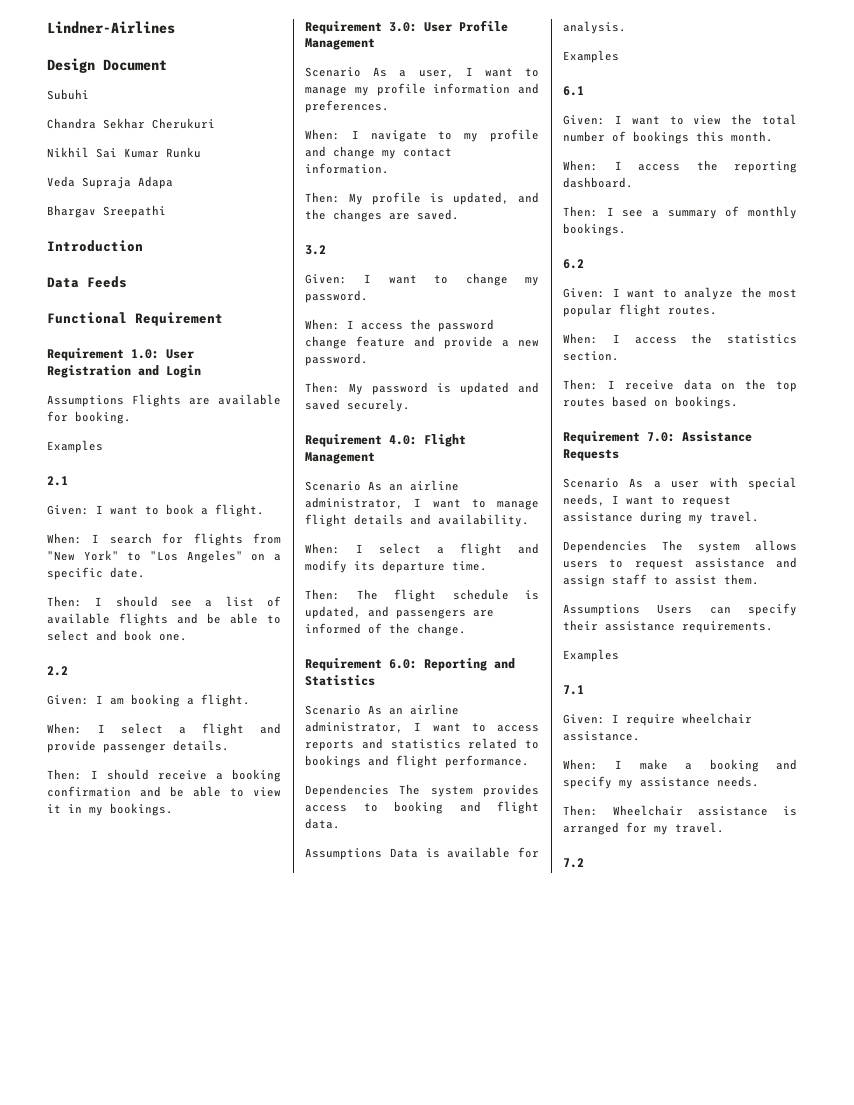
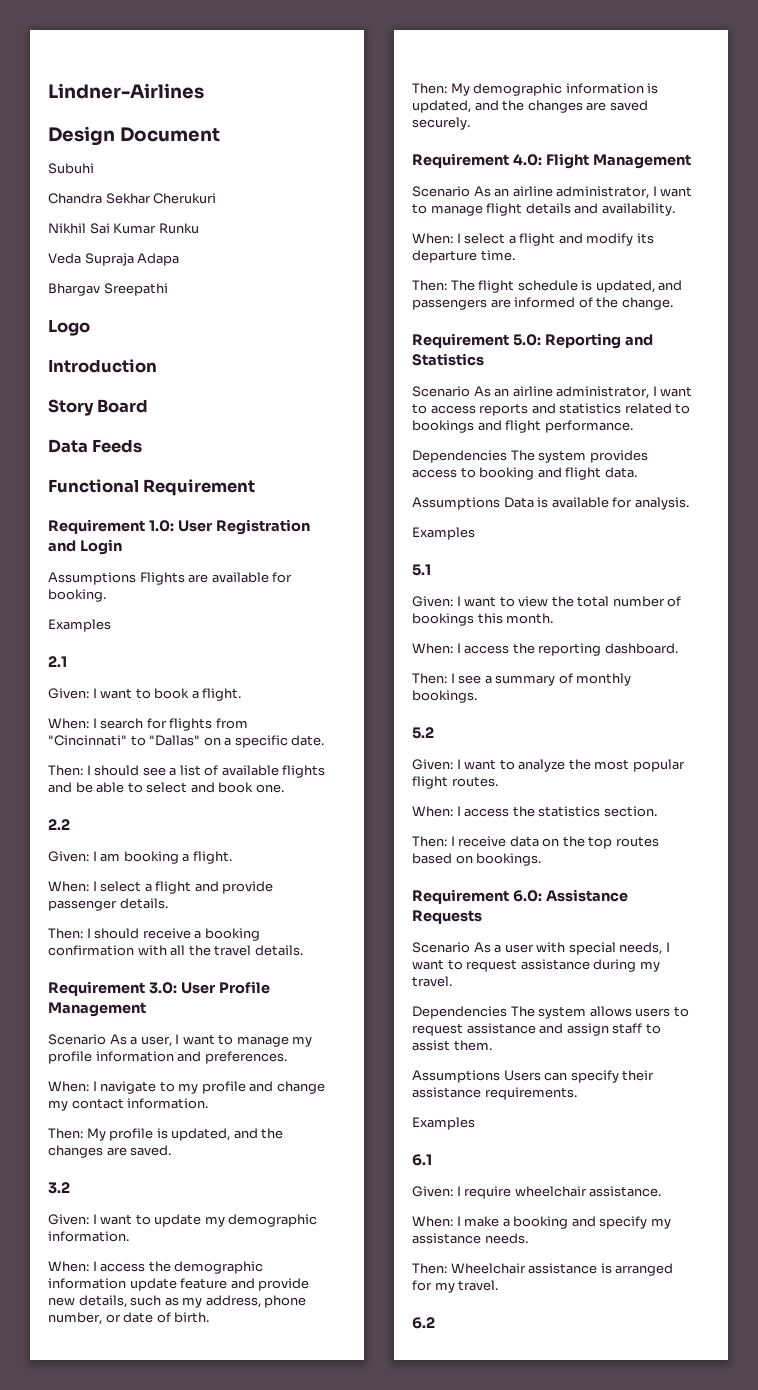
+ Logo
+ Story Board
- When: I search for flights from "New York" to "Los Angeles" on a specific date.
+ When: I search for flights from "Cincinnati" to "Dallas" on a specific date.
- Then: I should receive a booking confirmation and be able to view it in my bookings.
+ Then: I should receive a booking confirmation with all the travel details.
- Given: I want to change my password.
- When: I access the password change feature and provide a new password.
- Then: My password is updated and saved securely.
+ Given: I want to update my demographic information.
+ When: I access the demographic information update feature and provide new details, such as my address, phone number, or date of birth.
+ Then: My demographic information is updated, and the changes are saved securely.
- Requirement 6.0: Reporting and Statistics
+ Requirement 5.0: Reporting and Statistics
- 6.1
+ 5.1
- 6.2
+ 5.2
- Requirement 7.0: Assistance Requests
+ Requirement 6.0: Assistance Requests
- 7.1
+ 6.1
- 7.2
+ 6.2

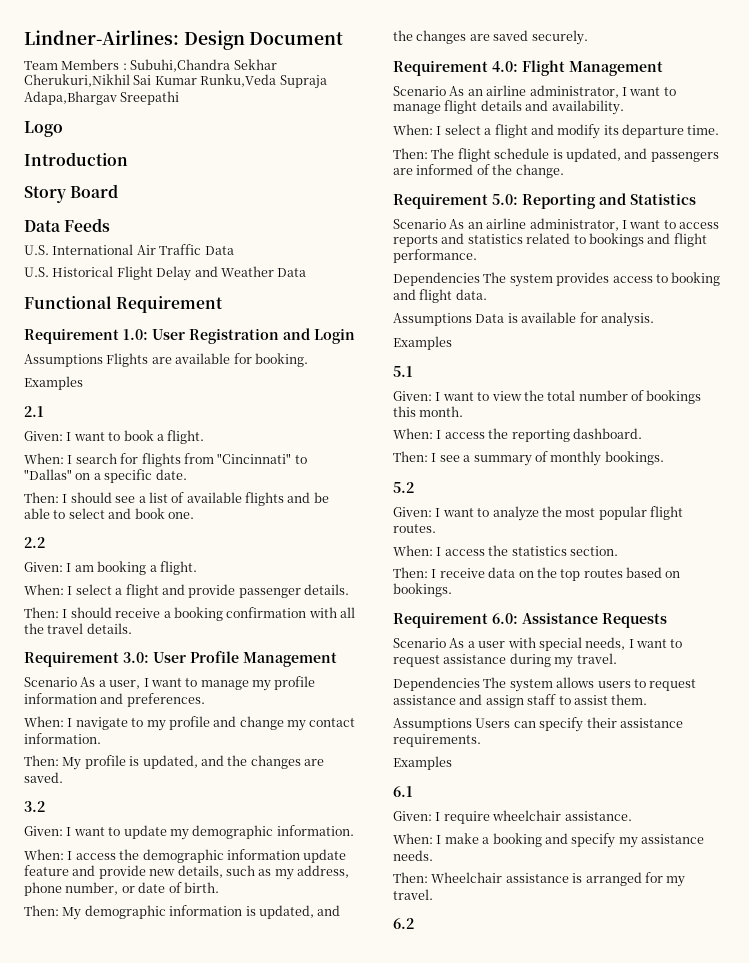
- Lindner-Airlines
- Design Document
+ Lindner-Airlines: Design Document
- Subuhi
- Chandra Sekhar Cherukuri
- Nikhil Sai Kumar Runku
- Veda Supraja Adapa
- Bhargav Sreepathi
+ Team Members : Subuhi,Chandra Sekhar Cherukuri,Nikhil Sai Kumar Runku,Veda Supraja Adapa,Bhargav Sreepathi
+ U.S. International Air Traffic Data
+ U.S. Historical Flight Delay and Weather Data

